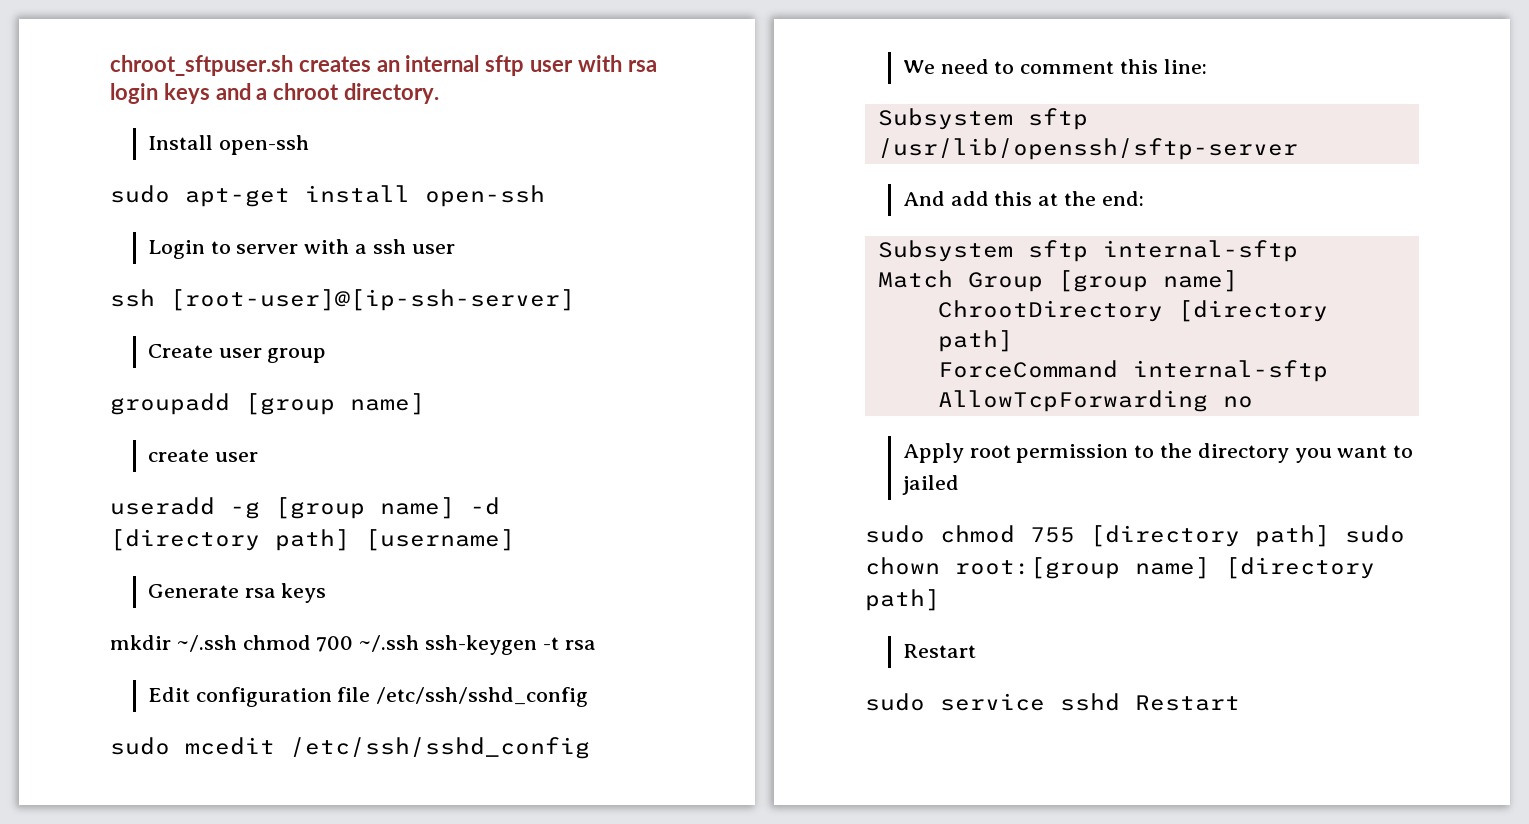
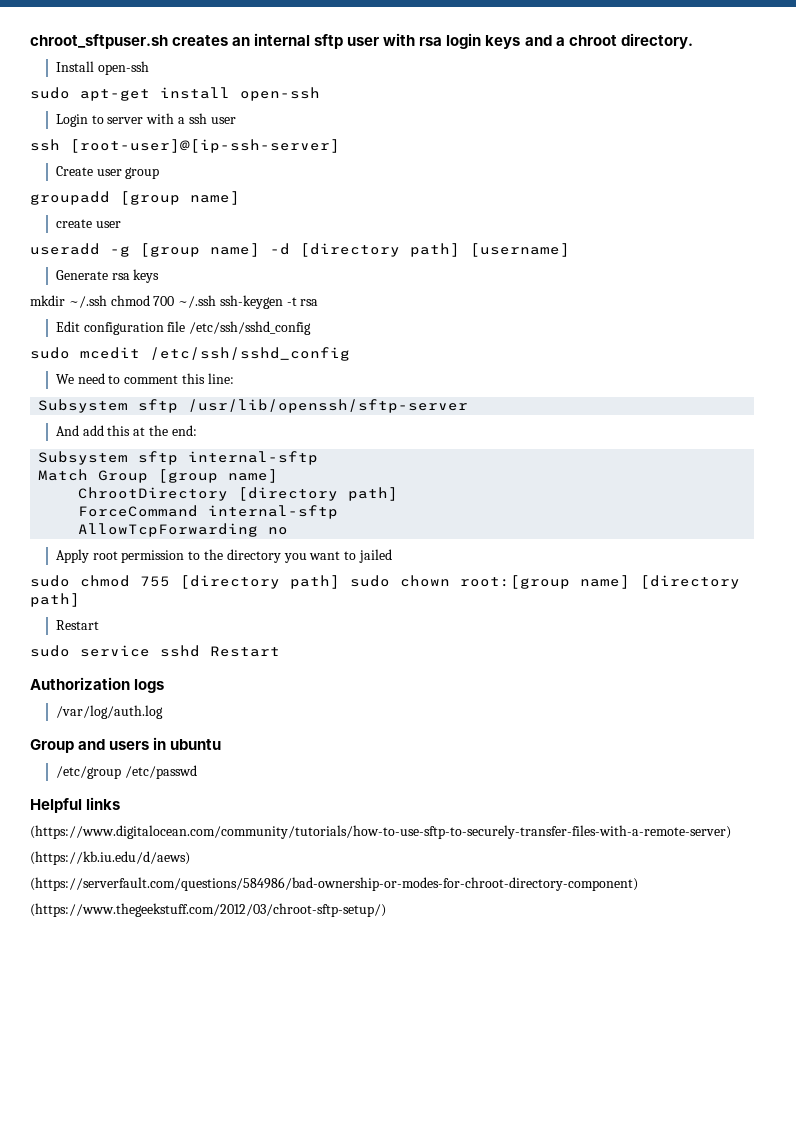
+ Authorization logs
+ /var/log/auth.log
+ Group and users in ubuntu
+ /etc/group /etc/passwd
+ Helpful links
+ (https://www.digitalocean.com/community/tutorials/how-to-use-sftp-to-securely-transfer-files-with-a-remote-server)
+ (https://kb.iu.edu/d/aews)
+ (https://serverfault.com/questions/584986/bad-ownership-or-modes-for-chroot-directory-component)
+ (https://www.thegeekstuff.com/2012/03/chroot-sftp-setup/)

